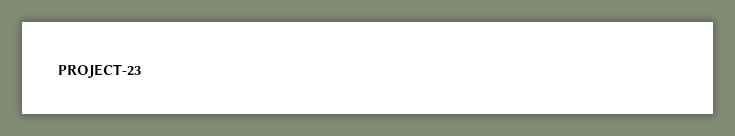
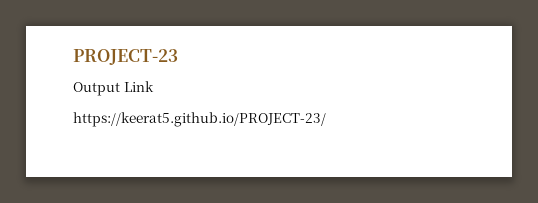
+ Output Link
+ https://keerat5.github.io/PROJECT-23/

